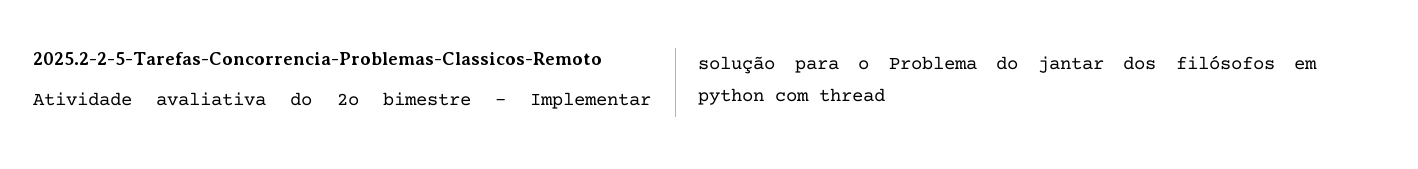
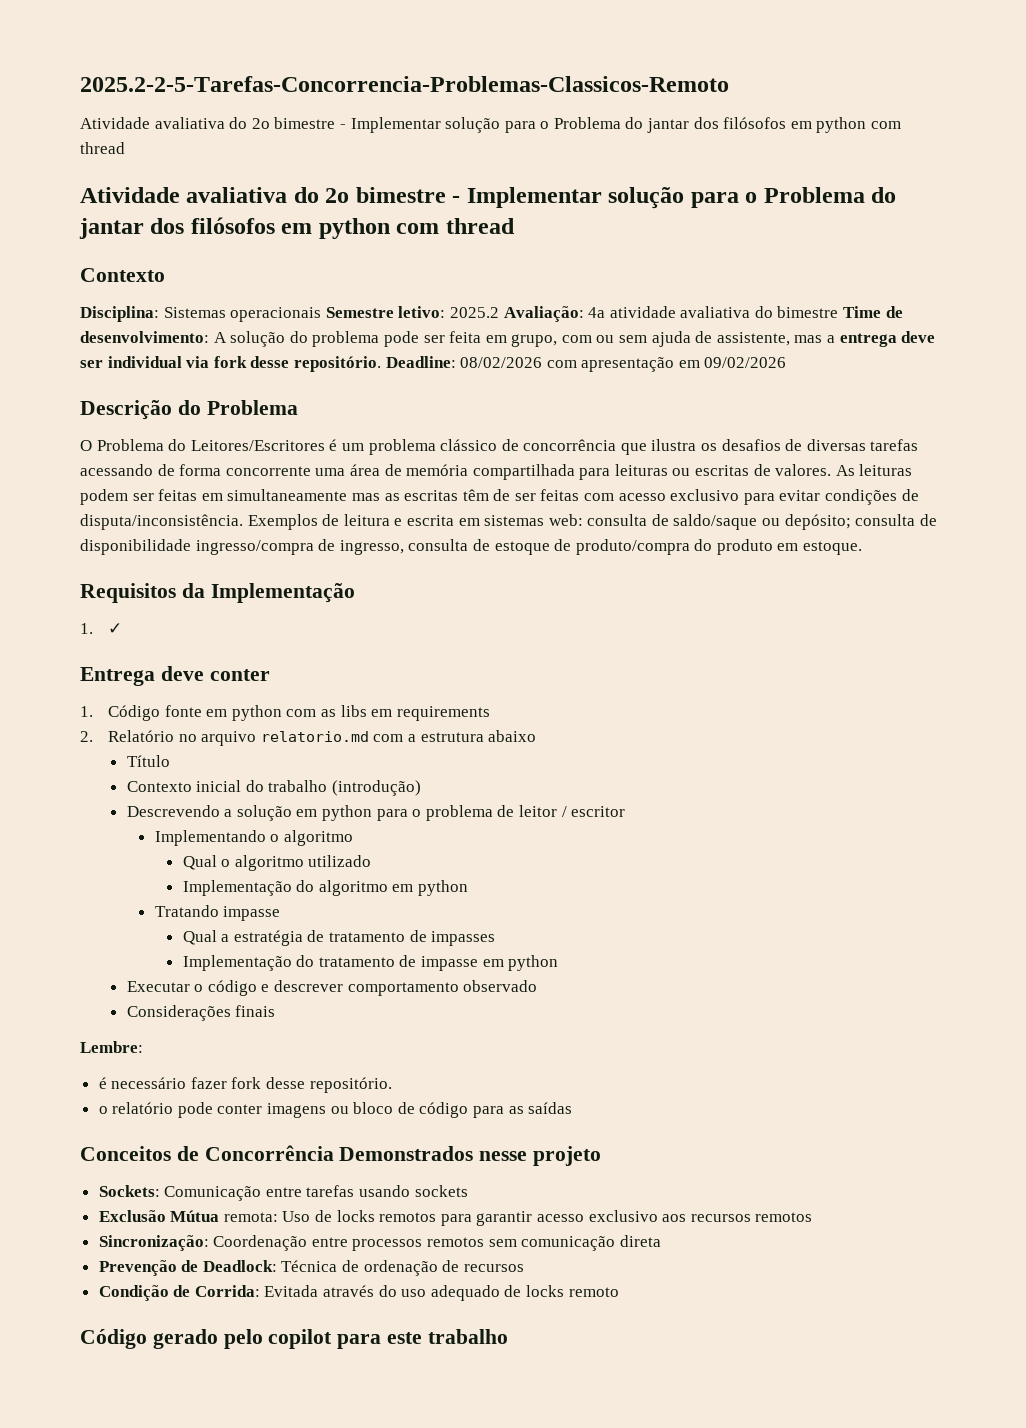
  2025.2-2-5-Tarefas-Concorrencia-Problemas-Classicos-Remoto
  Atividade avaliativa do 2o bimestre - Implementar solução para o Problema do jantar dos filósofos em python com thread
+ Atividade avaliativa do 2o bimestre - Implementar solução para o Problema do jantar dos filósofos em python com thread
+ Contexto
+ Disciplina: Sistemas operacionais Semestre letivo: 2025.2 Avaliação: 4a atividade avaliativa do bimestre Time de desenvolvimento: A solução do problema pode ser feita em grupo, com ou sem ajuda de assistente, mas a entrega deve ser individual via fork desse repositório. Deadline: 08/02/2026 com apresentação em 09/02/2026
+ Descrição do Problema
+ O Problema do Leitores/Escritores é um problema clássico de concorrência que ilustra os desafios de diversas tarefas acessando de forma concorrente uma área de memória compartilhada para leituras ou escritas de valores. As leituras podem ser feitas em simultaneamente mas as escritas têm de ser feitas com acesso exclusivo para evitar condições de disputa/inconsistência. Exemplos de leitura e escrita em sistemas web: consulta de saldo/saque ou depósito; consulta de disponibilidade ingresso/compra de ingresso, consulta de estoque de produto/compra do produto em estoque.
+ Requisitos da Implementação
+ 1. ✓
+ Entrega deve conter
+ 1. Código fonte em python com as libs em requirements
+ 2. Relatório no arquivo relatorio.md com a estrutura abaixo
+ Título
+ Contexto inicial do trabalho (introdução)
+ Descrevendo a solução em python para o problema de leitor / escritor
+ Implementando o algoritmo
+ Qual o algoritmo utilizado
+ Implementação do algoritmo em python
+ Tratando impasse
+ Qual a estratégia de tratamento de impasses
+ Implementação do tratamento de impasse em python
+ Executar o código e descrever comportamento observado
+ Considerações finais
+ Lembre:
+ é necessário fazer fork desse repositório.
+ o relatório pode conter imagens ou bloco de código para as saídas
+ Conceitos de Concorrência Demonstrados nesse projeto
+ Sockets: Comunicação entre tarefas usando sockets
+ Exclusão Mútua remota: Uso de locks remotos para garantir acesso exclusivo aos recursos remotos
+ Sincronização: Coordenação entre processos remotos sem comunicação direta
+ Prevenção de Deadlock: Técnica de ordenação de recursos
+ Condição de Corrida: Evitada através do uso adequado de locks remoto
+ Código gerado pelo copilot para este trabalho

